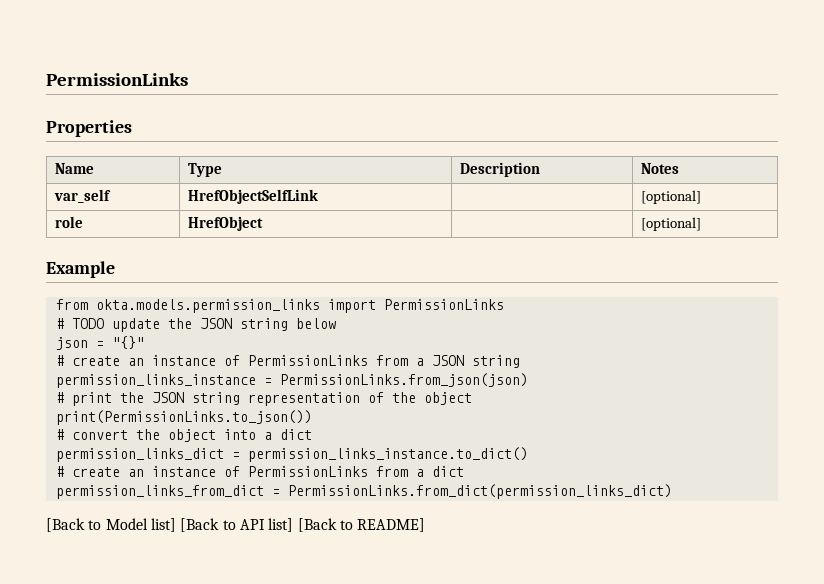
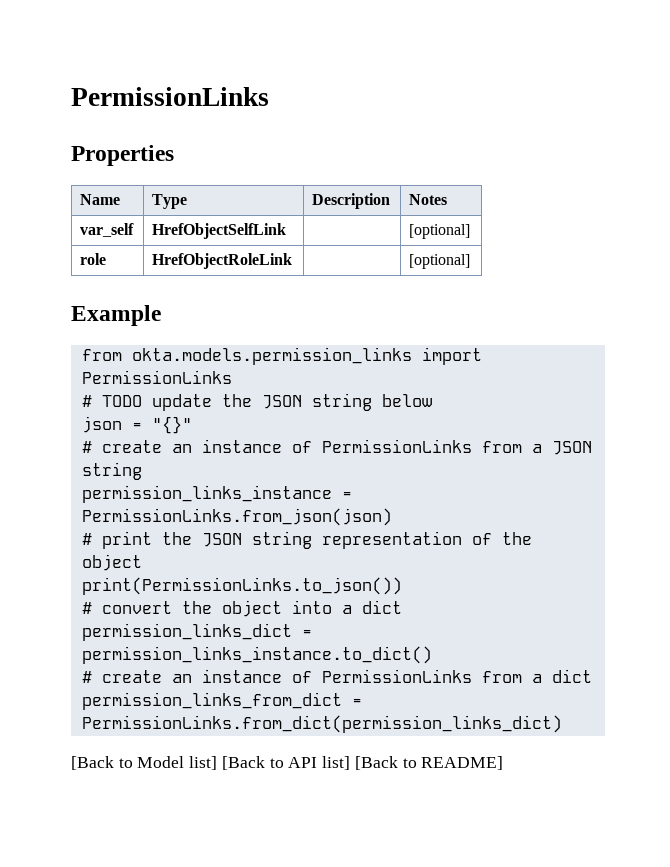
- role | HrefObject | | [optional]
+ role | HrefObjectRoleLink | | [optional]

